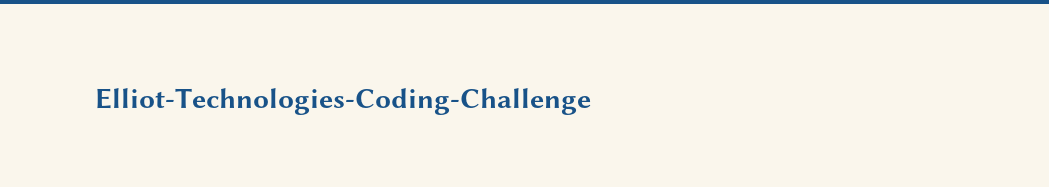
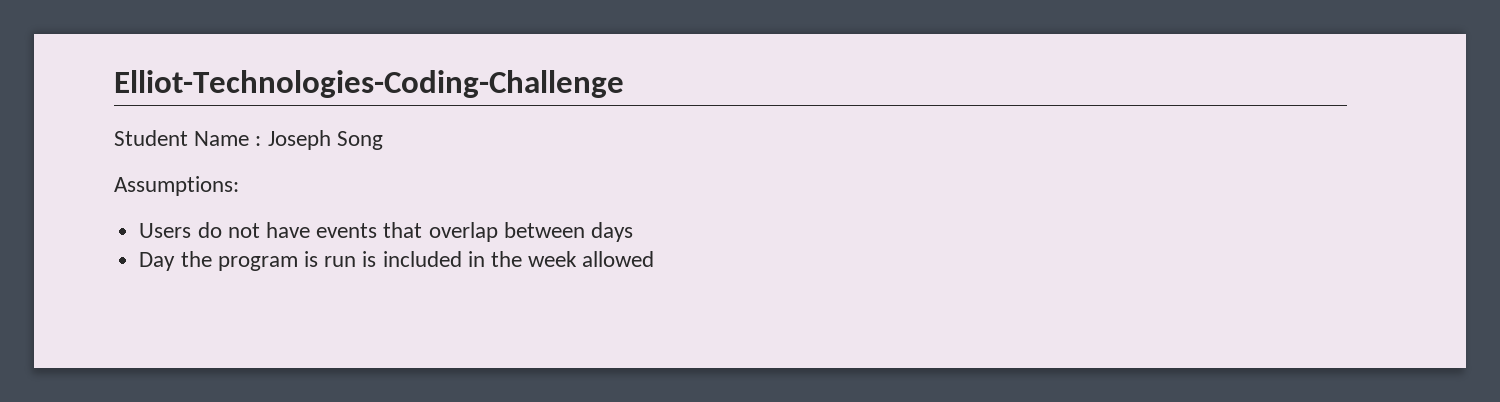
+ Student Name : Joseph Song
+ Assumptions:
+ Users do not have events that overlap between days
+ Day the program is run is included in the week allowed

